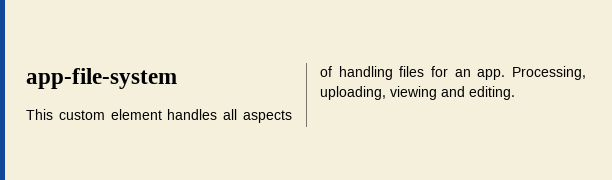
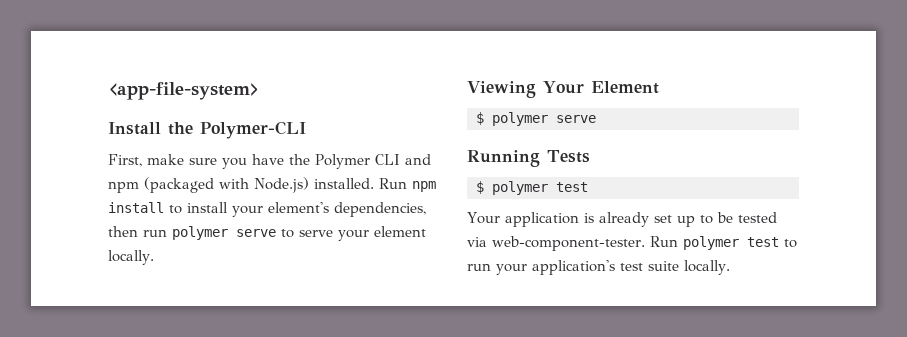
- app-file-system
- This custom element handles all aspects of handling files for an app. Processing, uploading, viewing and editing.
+ <app-file-system>
+ Install the Polymer-CLI
+ First, make sure you have the Polymer CLI and npm (packaged with Node.js) installed. Run npm install to install your element's dependencies, then run polymer serve to serve your element locally.
+ Viewing Your Element
+ $ polymer serve
+ Running Tests
+ $ polymer test
+ Your application is already set up to be tested via web-component-tester. Run polymer test to run your application's test suite locally.

